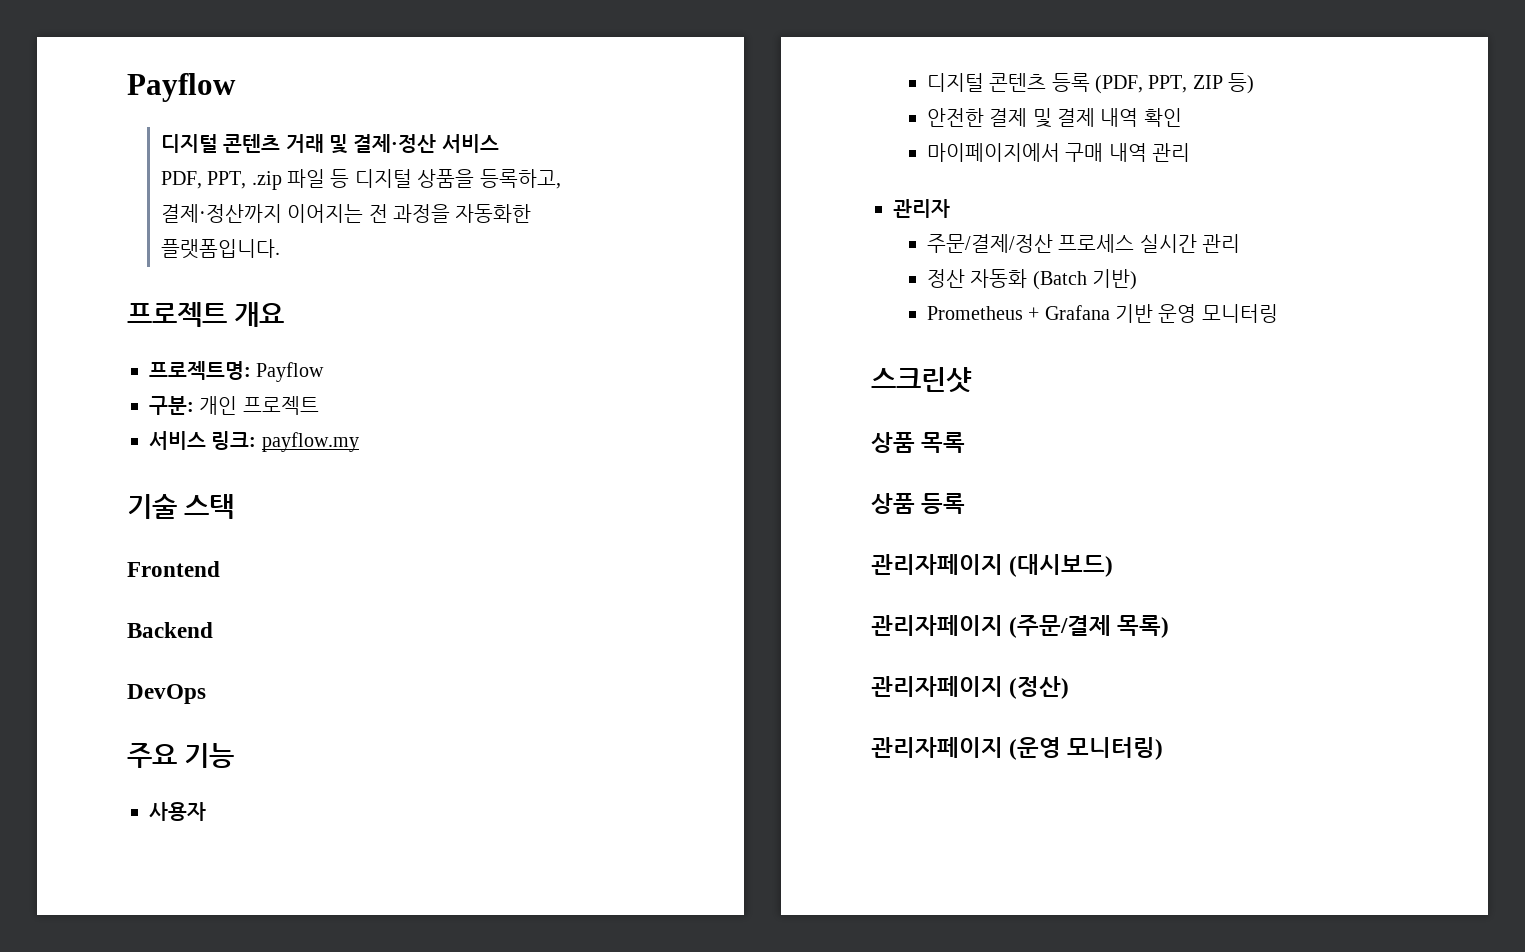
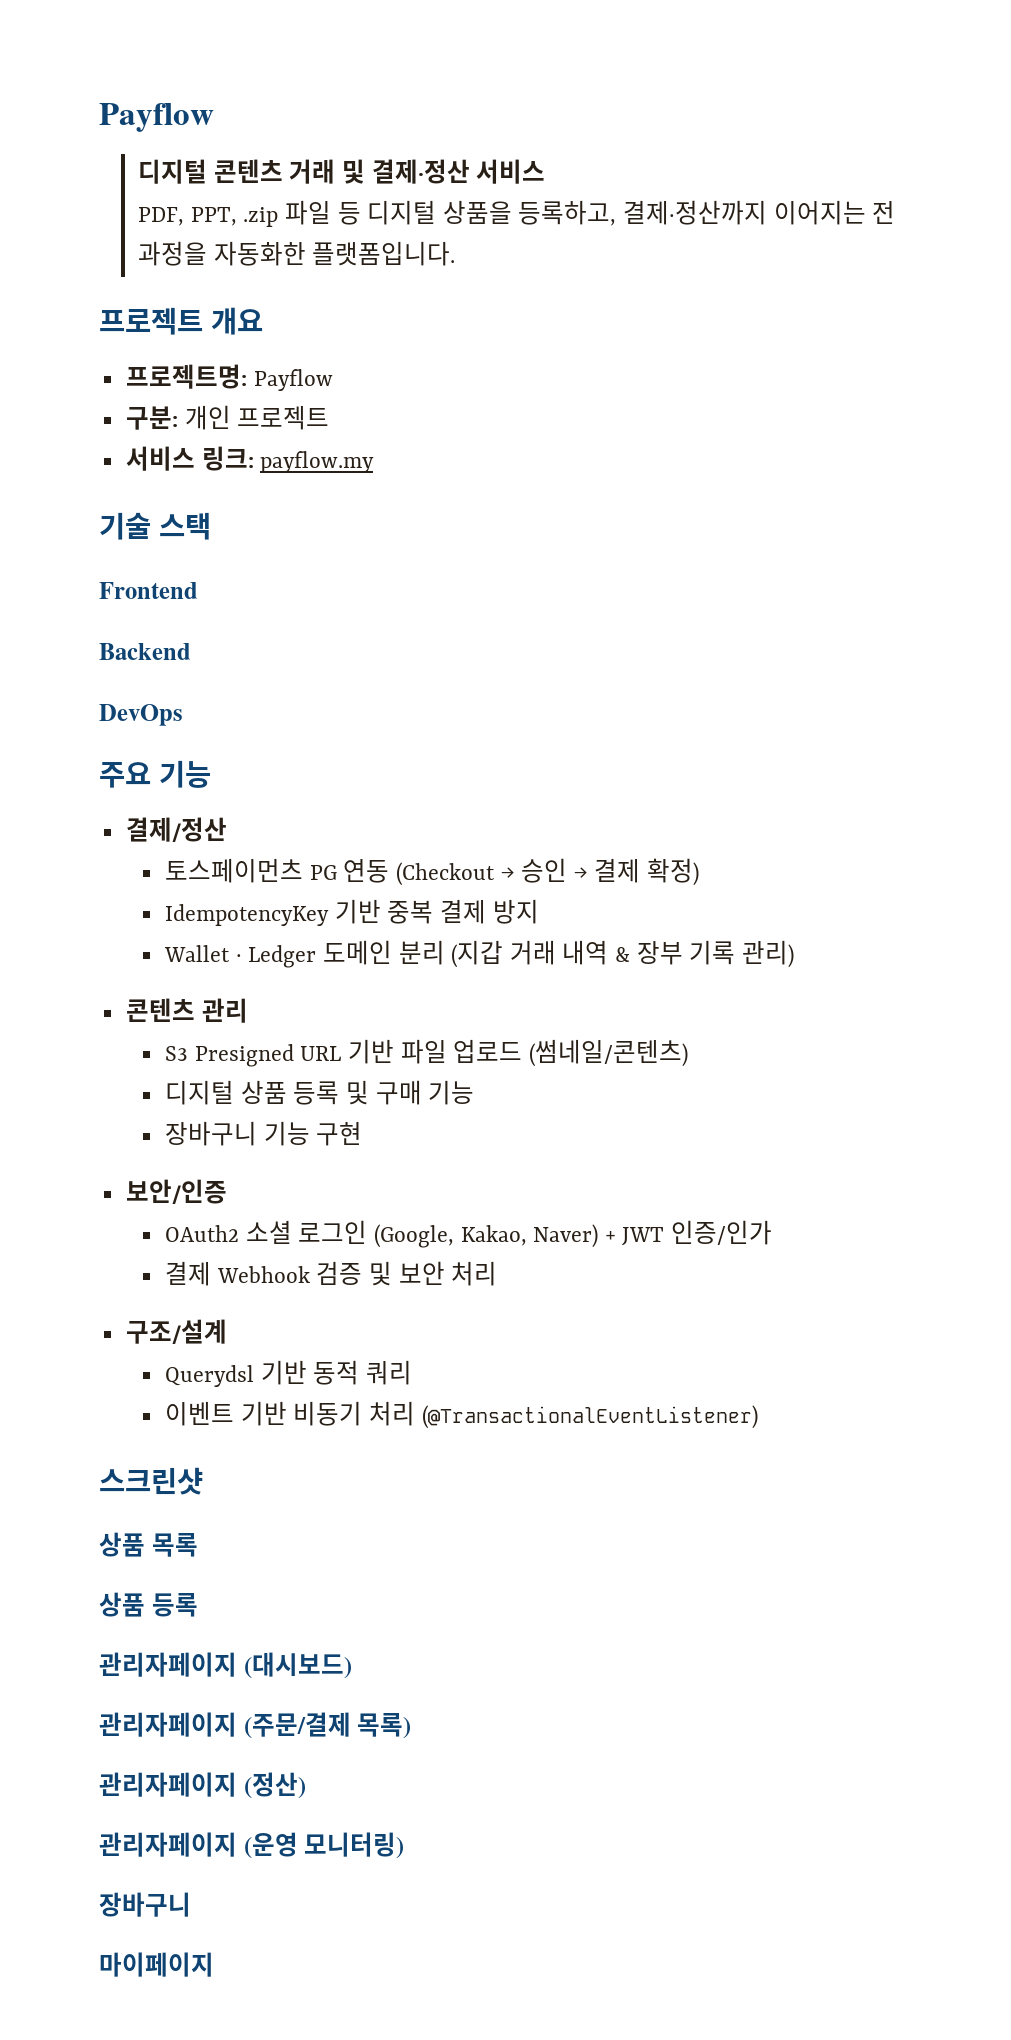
- 사용자
- 디지털 콘텐츠 등록 (PDF, PPT, ZIP 등)
- 안전한 결제 및 결제 내역 확인
- 마이페이지에서 구매 내역 관리
- 관리자
- 주문/결제/정산 프로세스 실시간 관리
- 정산 자동화 (Batch 기반)
- Prometheus + Grafana 기반 운영 모니터링
+ 결제/정산
+ 토스페이먼츠 PG 연동 (Checkout → 승인 → 결제 확정)
+ IdempotencyKey 기반 중복 결제 방지
+ Wallet · Ledger 도메인 분리 (지갑 거래 내역 & 장부 기록 관리)
+ 콘텐츠 관리
+ S3 Presigned URL 기반 파일 업로드 (썸네일/콘텐츠)
+ 디지털 상품 등록 및 구매 기능
+ 장바구니 기능 구현
+ 보안/인증
+ OAuth2 소셜 로그인 (Google, Kakao, Naver) + JWT 인증/인가
+ 결제 Webhook 검증 및 보안 처리
+ 구조/설계
+ Querydsl 기반 동적 쿼리
+ 이벤트 기반 비동기 처리 (@TransactionalEventListener)
  관리자페이지 (운영 모니터링)
+ 장바구니
+ 마이페이지

